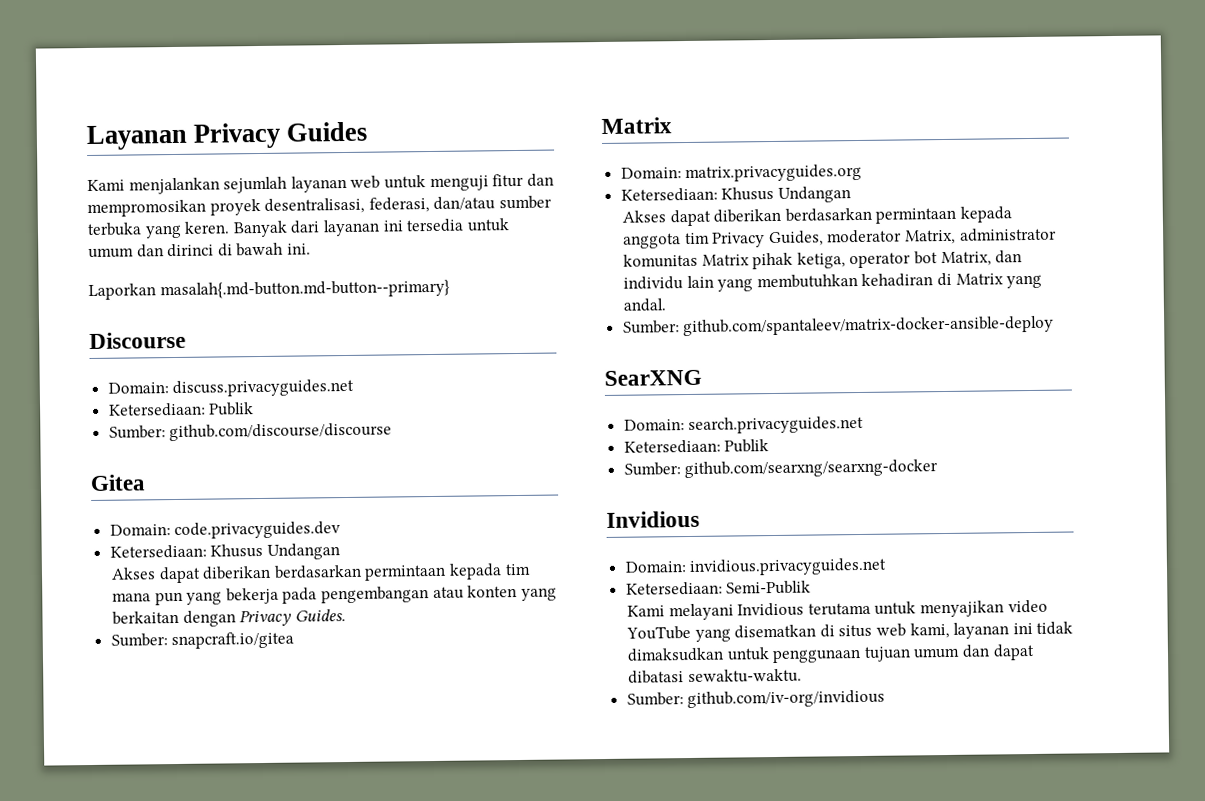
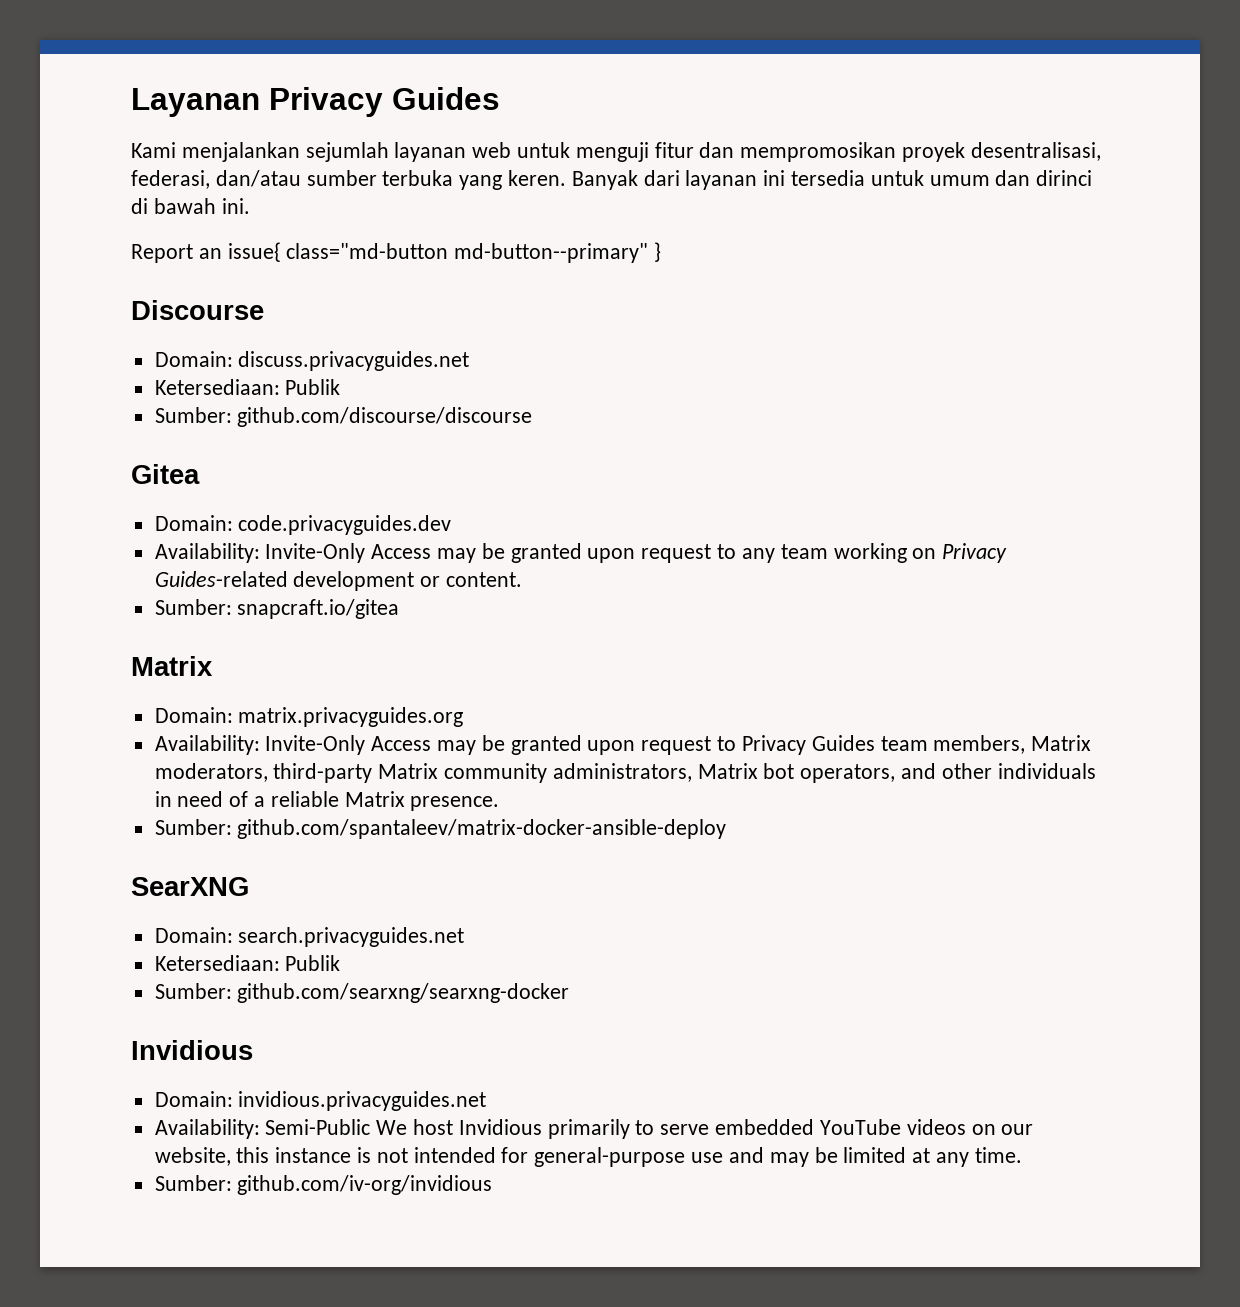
- Laporkan masalah{.md-button.md-button--primary}
+ Report an issue{ class="md-button md-button--primary" }
  Domain: code.privacyguides.dev
- Ketersediaan: Khusus Undangan
- Akses dapat diberikan berdasarkan permintaan kepada tim mana pun yang bekerja pada pengembangan atau konten yang berkaitan dengan Privacy Guides.
+ Availability: Invite-Only Access may be granted upon request to any team working on Privacy Guides-related development or content.
  Domain: matrix.privacyguides.org
- Ketersediaan: Khusus Undangan
- Akses dapat diberikan berdasarkan permintaan kepada anggota tim Privacy Guides, moderator Matrix, administrator komunitas Matrix pihak ketiga, operator bot Matrix, dan individu lain yang membutuhkan kehadiran di Matrix yang andal.
+ Availability: Invite-Only Access may be granted upon request to Privacy Guides team members, Matrix moderators, third-party Matrix community administrators, Matrix bot operators, and other individuals in need of a reliable Matrix presence.
- Ketersediaan: Semi-Publik
- Kami melayani Invidious terutama untuk menyajikan video YouTube yang disematkan di situs web kami, layanan ini tidak dimaksudkan untuk penggunaan tujuan umum dan dapat dibatasi sewaktu-waktu.
+ Availability: Semi-Public We host Invidious primarily to serve embedded YouTube videos on our website, this instance is not intended for general-purpose use and may be limited at any time.

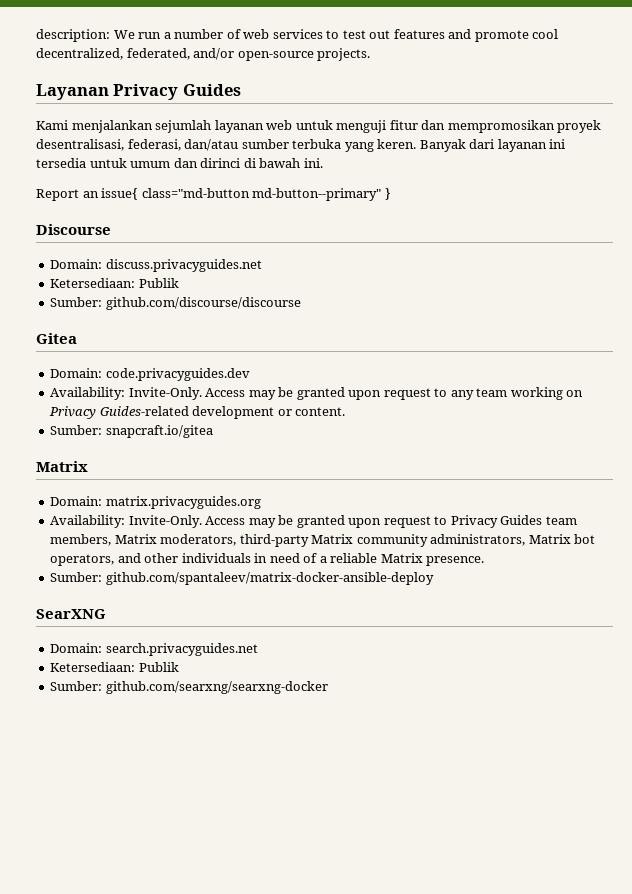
+ description: We run a number of web services to test out features and promote cool decentralized, federated, and/or open-source projects.
- Availability: Invite-Only Access may be granted upon request to any team working on Privacy Guides-related development or content.
+ Availability: Invite-Only. Access may be granted upon request to any team working on Privacy Guides-related development or content.
- Availability: Invite-Only Access may be granted upon request to Privacy Guides team members, Matrix moderators, third-party Matrix community administrators, Matrix bot operators, and other individuals in need of a reliable Matrix presence.
+ Availability: Invite-Only. Access may be granted upon request to Privacy Guides team members, Matrix moderators, third-party Matrix community administrators, Matrix bot operators, and other individuals in need of a reliable Matrix presence.
  Sumber: github.com/searxng/searxng-docker
- Invidious
- Domain: invidious.privacyguides.net
- Availability: Semi-Public We host Invidious primarily to serve embedded YouTube videos on our website, this instance is not intended for general-purpose use and may be limited at any time.
- Sumber: github.com/iv-org/invidious

